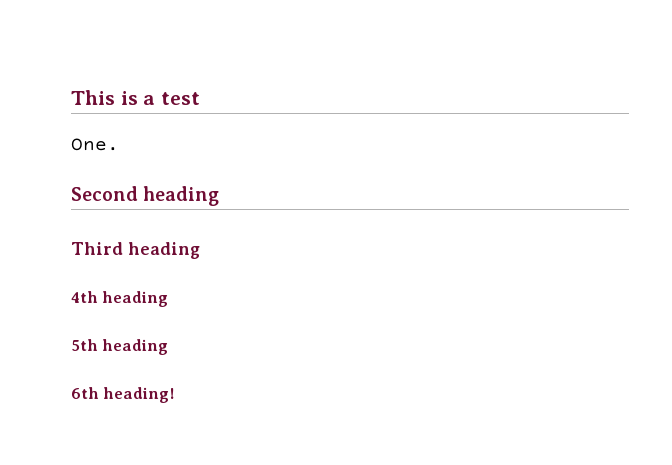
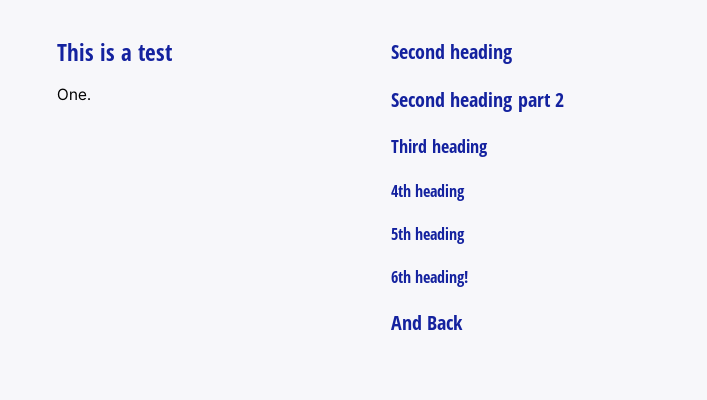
+ Second heading part 2
+ And Back

